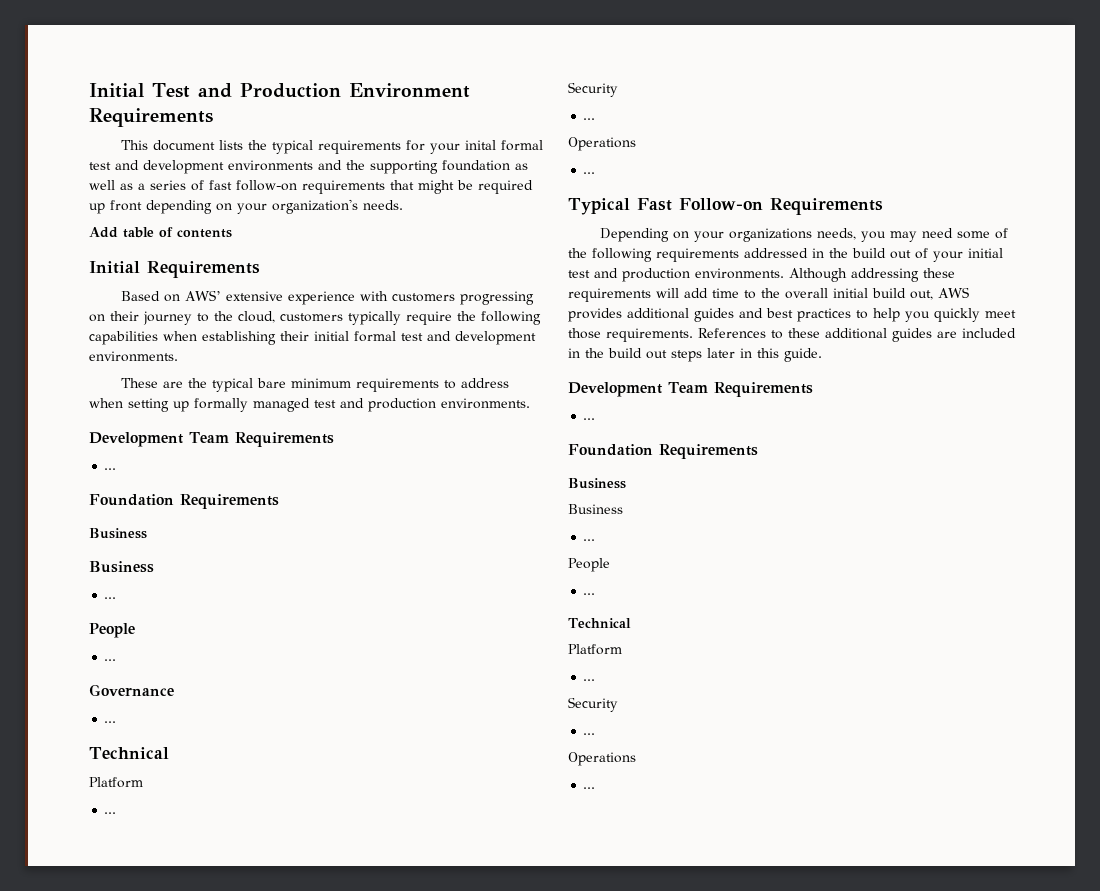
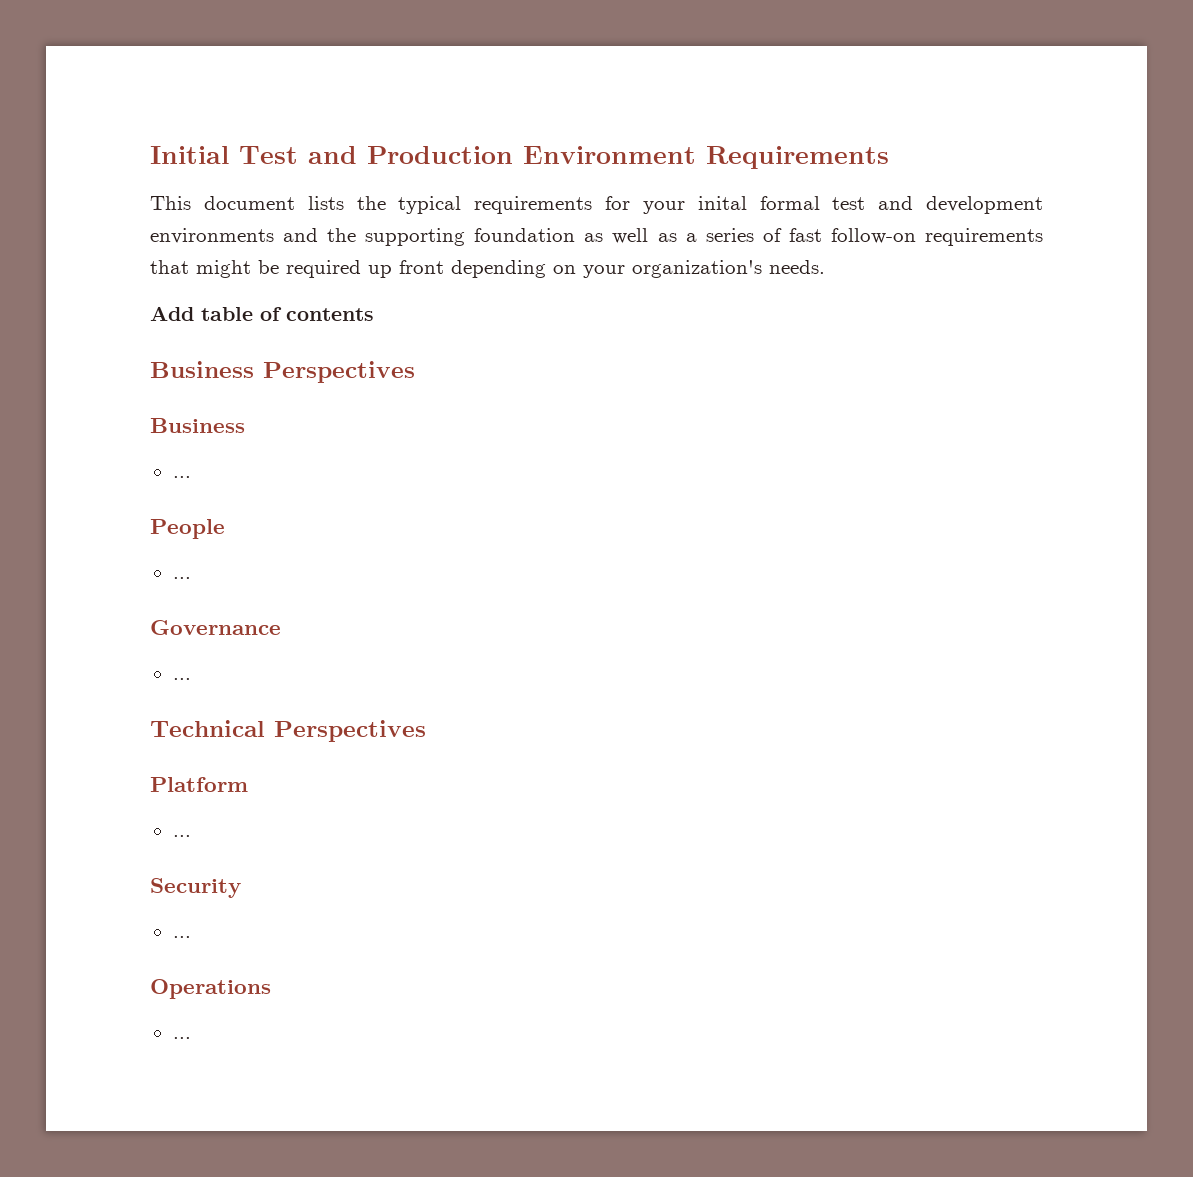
- Initial Requirements
- Based on AWS’ extensive experience with customers progressing on their journey to the cloud, customers typically require the following capabilities when establishing their initial formal test and development environments.
- These are the typical bare minimum requirements to address when setting up formally managed test and production environments.
- Development Team Requirements
- ...
- Foundation Requirements
- Business
+ Business Perspectives
  Governance
  ...
- Technical
- Platform
- ...
- Security
- ...
- Operations
- ...
- Typical Fast Follow-on Requirements
- Depending on your organizations needs, you may need some of the following requirements addressed in the build out of your initial test and production environments. Although addressing these requirements will add time to the overall initial build out, AWS provides additional guides and best practices to help you quickly meet those requirements. References to these additional guides are included in the build out steps later in this guide.
- Development Team Requirements
- ...
- Foundation Requirements
- Business
- Business
- ...
- People
- ...
- Technical
+ Technical Perspectives

